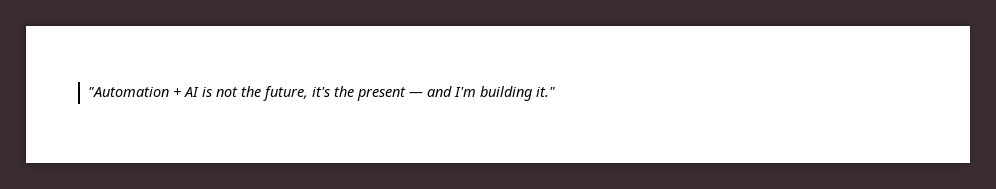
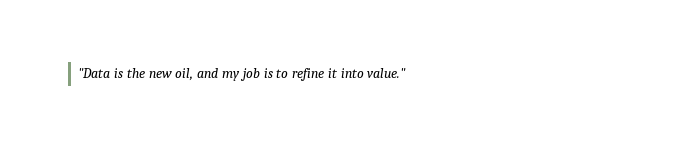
- "Automation + AI is not the future, it's the present — and I'm building it."
+ "Data is the new oil, and my job is to refine it into value."

